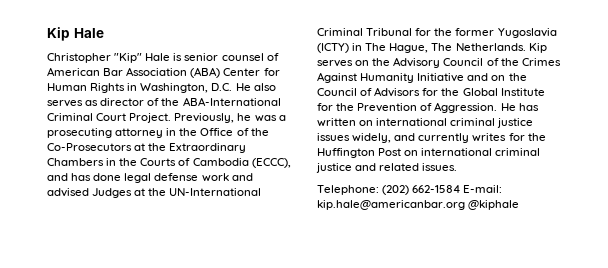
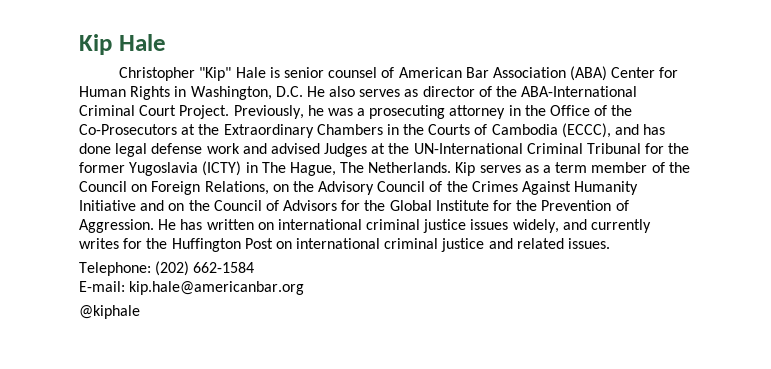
- Kip serves on the Advisory Council of the Crimes Against Humanity Initiative and on the Council of Advisors for the Global Institute for the Prevention of Aggression.
+ Kip serves as a term member of the Council on Foreign Relations, on the Advisory Council of the Crimes Against Humanity Initiative and on the Council of Advisors for the Global Institute for the Prevention of Aggression.
- Telephone: (202) 662-1584 E-mail: kip.hale@americanbar.org @kiphale
+ Telephone: (202) 662-1584
+ E-mail: kip.hale@americanbar.org
+ @kiphale

